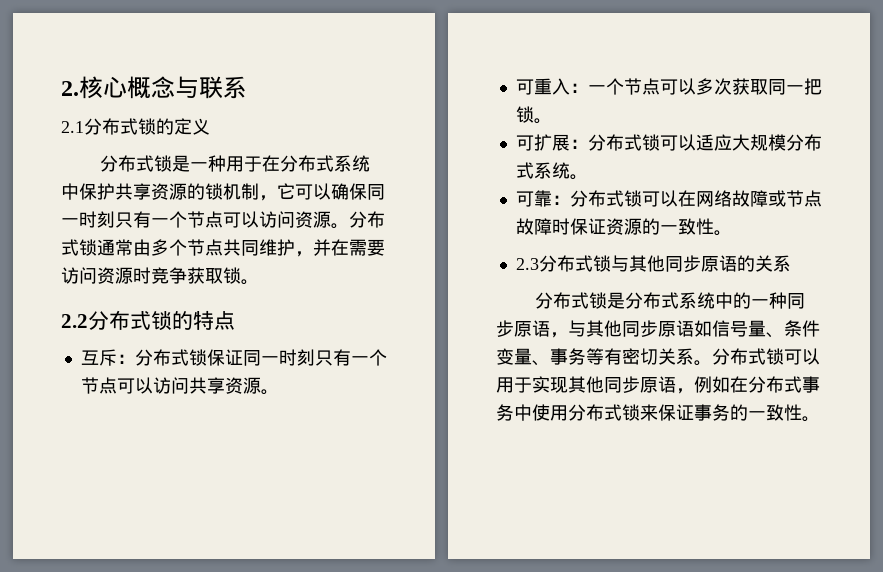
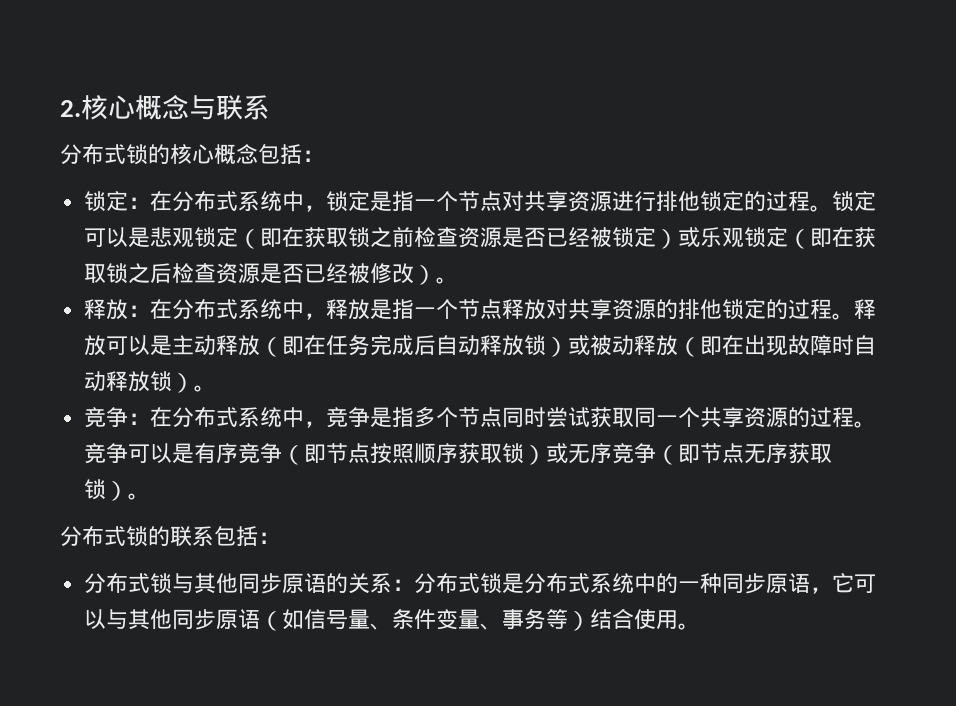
- 2.1分布式锁的定义
- 分布式锁是一种用于在分布式系统中保护共享资源的锁机制，它可以确保同一时刻只有一个节点可以访问资源。分布式锁通常由多个节点共同维护，并在需要访问资源时竞争获取锁。
- 2.2分布式锁的特点
- 互斥：分布式锁保证同一时刻只有一个节点可以访问共享资源。
- 可重入：一个节点可以多次获取同一把锁。
- 可扩展：分布式锁可以适应大规模分布式系统。
- 可靠：分布式锁可以在网络故障或节点故障时保证资源的一致性。
- 2.3分布式锁与其他同步原语的关系
- 分布式锁是分布式系统中的一种同步原语，与其他同步原语如信号量、条件变量、事务等有密切关系。分布式锁可以用于实现其他同步原语，例如在分布式事务中使用分布式锁来保证事务的一致性。
+ 分布式锁的核心概念包括：
+ 锁定：在分布式系统中，锁定是指一个节点对共享资源进行排他锁定的过程。锁定可以是悲观锁定（即在获取锁之前检查资源是否已经被锁定）或乐观锁定（即在获取锁之后检查资源是否已经被修改）。
+ 释放：在分布式系统中，释放是指一个节点释放对共享资源的排他锁定的过程。释放可以是主动释放（即在任务完成后自动释放锁）或被动释放（即在出现故障时自动释放锁）。
+ 竞争：在分布式系统中，竞争是指多个节点同时尝试获取同一个共享资源的过程。竞争可以是有序竞争（即节点按照顺序获取锁）或无序竞争（即节点无序获取锁）。
+ 分布式锁的联系包括：
+ 分布式锁与其他同步原语的关系：分布式锁是分布式系统中的一种同步原语，它可以与其他同步原语（如信号量、条件变量、事务等）结合使用。

